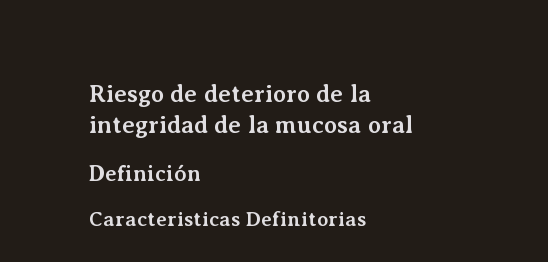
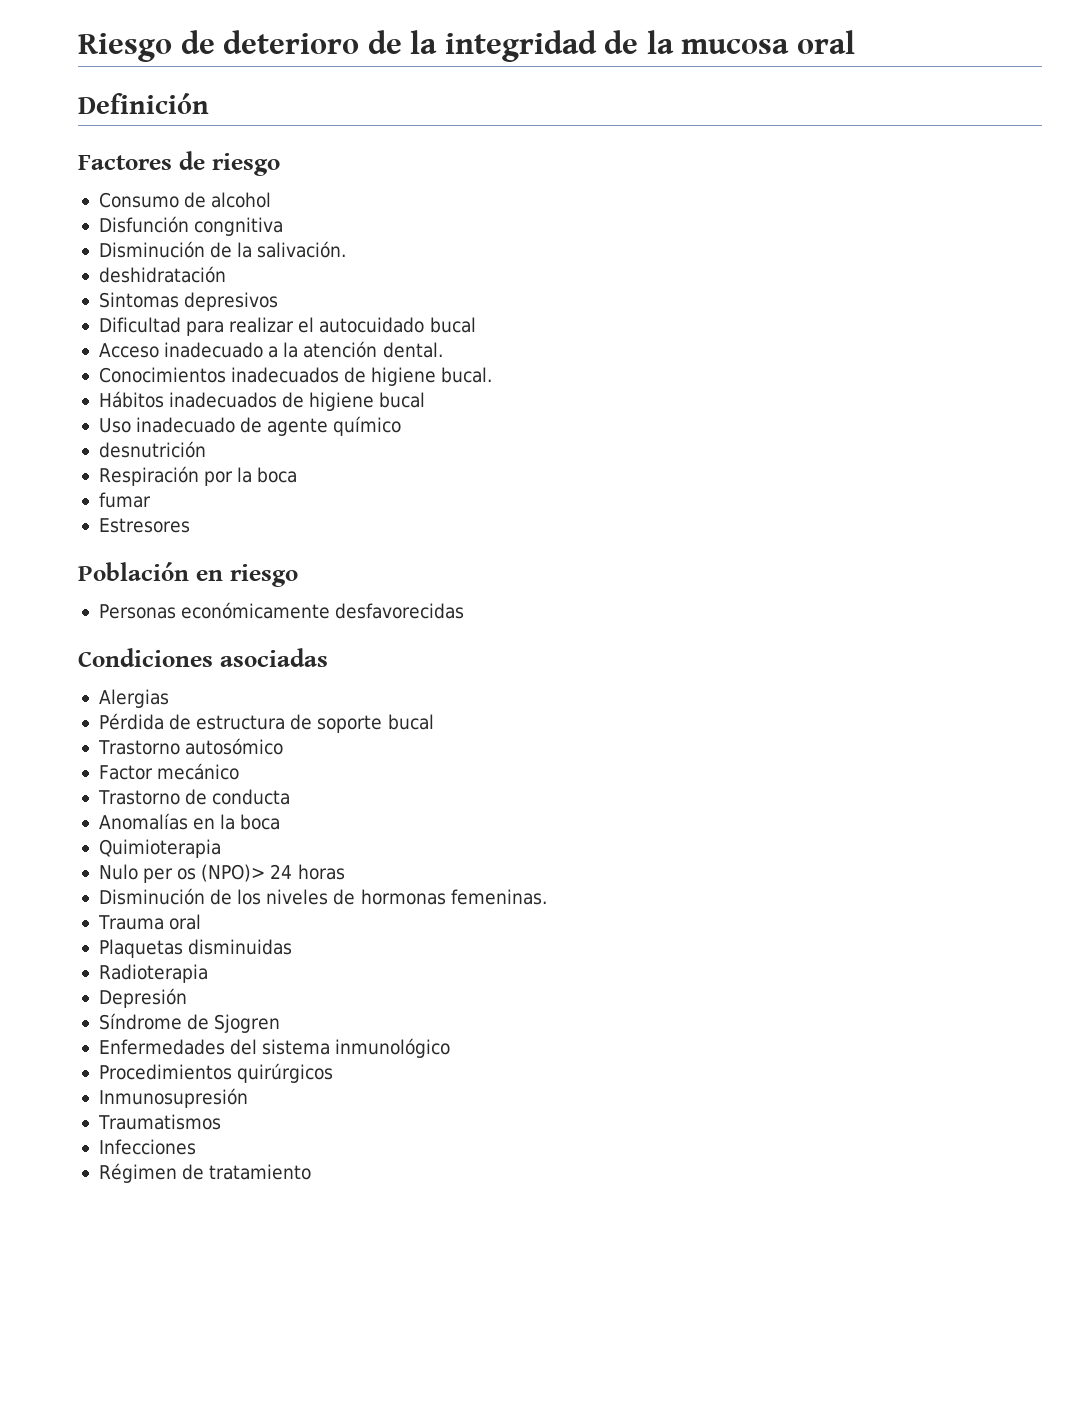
- Caracteristicas Definitorias
+ Factores de riesgo
+ Consumo de alcohol
+ Disfunción congnitiva
+ Disminución de la salivación.
+ deshidratación
+ Sintomas depresivos
+ Dificultad para realizar el autocuidado bucal
+ Acceso inadecuado a la atención dental.
+ Conocimientos inadecuados de higiene bucal.
+ Hábitos inadecuados de higiene bucal
+ Uso inadecuado de agente químico
+ desnutrición
+ Respiración por la boca
+ fumar
+ Estresores
+ Población en riesgo
+ Personas económicamente desfavorecidas
+ Condiciones asociadas
+ Alergias
+ Pérdida de estructura de soporte bucal
+ Trastorno autosómico
+ Factor mecánico
+ Trastorno de conducta
+ Anomalías en la boca
+ Quimioterapia
+ Nulo per os (NPO)> 24 horas
+ Disminución de los niveles de hormonas femeninas.
+ Trauma oral
+ Plaquetas disminuidas
+ Radioterapia
+ Depresión
+ Síndrome de Sjogren
+ Enfermedades del sistema inmunológico
+ Procedimientos quirúrgicos
+ Inmunosupresión
+ Traumatismos
+ Infecciones
+ Régimen de tratamiento

